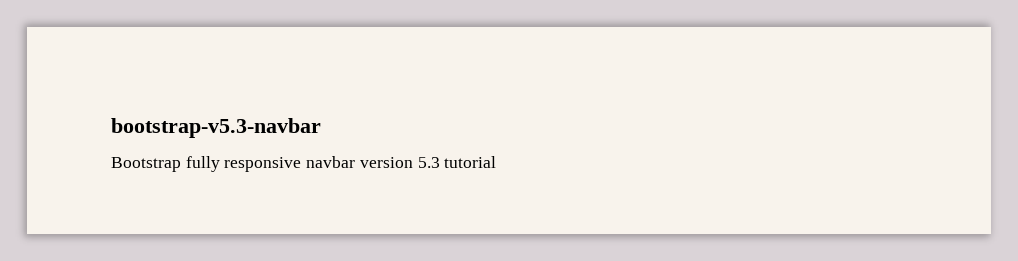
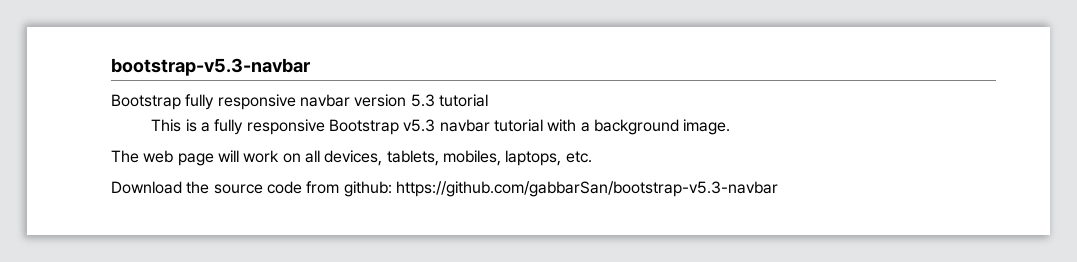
+ This is a fully responsive Bootstrap v5.3 navbar tutorial with a background image.
+ The web page will work on all devices, tablets, mobiles, laptops, etc.
+ Download the source code from github: https://github.com/gabbarSan/bootstrap-v5.3-navbar

